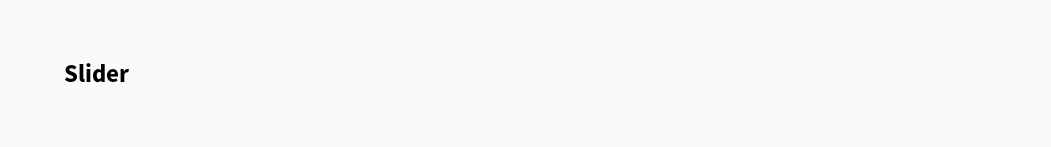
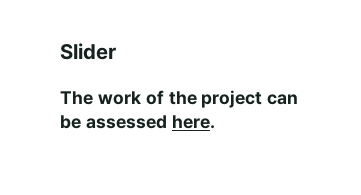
+ The work of the project can be assessed here.

